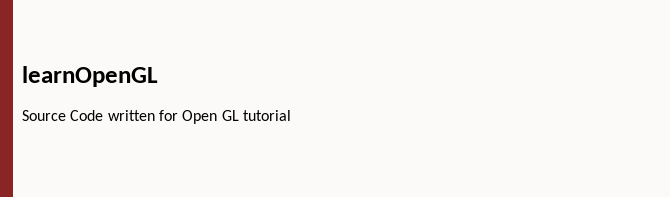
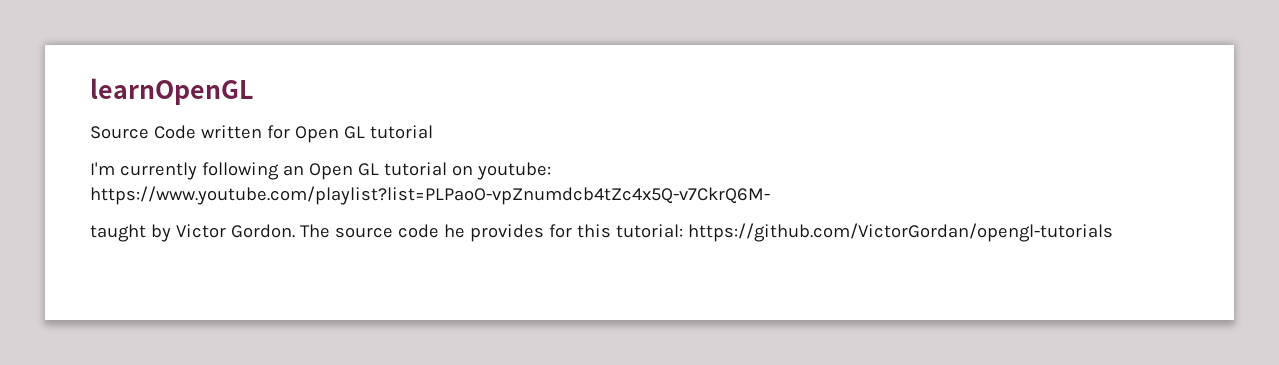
+ I'm currently following an Open GL tutorial on youtube: https://www.youtube.com/playlist?list=PLPaoO-vpZnumdcb4tZc4x5Q-v7CkrQ6M-
+ taught by Victor Gordon. The source code he provides for this tutorial: https://github.com/VictorGordan/opengl-tutorials

